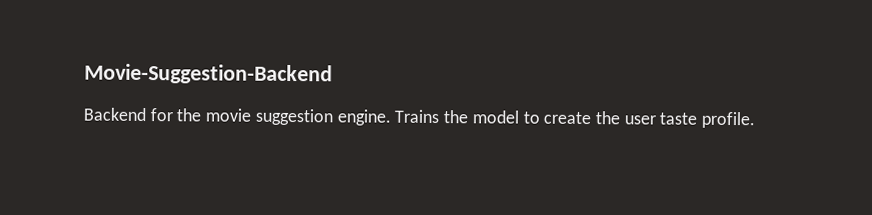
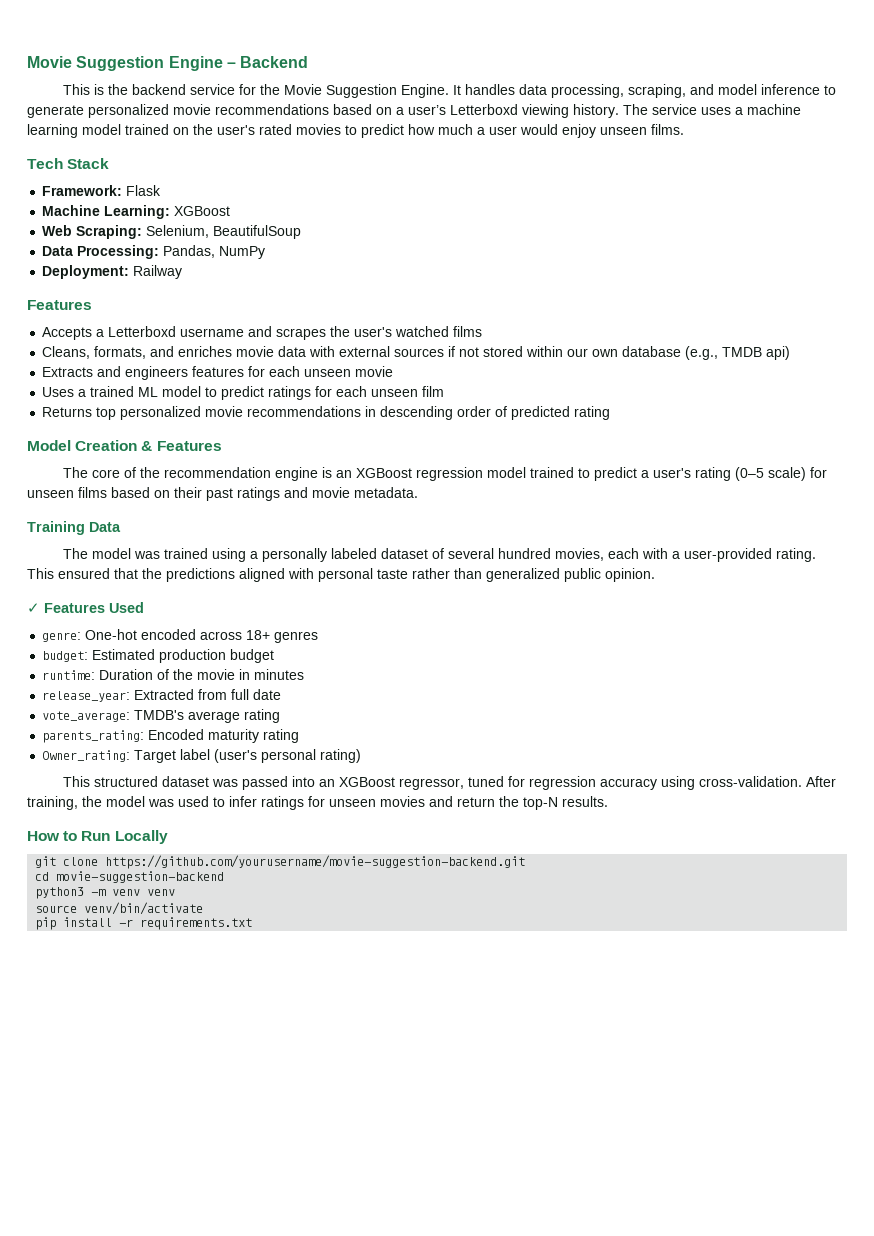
- Movie-Suggestion-Backend
- Backend for the movie suggestion engine. Trains the model to create the user taste profile.
+ Movie Suggestion Engine – Backend
+ This is the backend service for the Movie Suggestion Engine. It handles data processing, scraping, and model inference to generate personalized movie recommendations based on a user’s Letterboxd viewing history. The service uses a machine learning model trained on the user's rated movies to predict how much a user would enjoy unseen films.
+ Tech Stack
+ Framework: Flask
+ Machine Learning: XGBoost
+ Web Scraping: Selenium, BeautifulSoup
+ Data Processing: Pandas, NumPy
+ Deployment: Railway
+ Features
+ Accepts a Letterboxd username and scrapes the user's watched films
+ Cleans, formats, and enriches movie data with external sources if not stored within our own database (e.g., TMDB api)
+ Extracts and engineers features for each unseen movie
+ Uses a trained ML model to predict ratings for each unseen film
+ Returns top personalized movie recommendations in descending order of predicted rating
+ Model Creation & Features
+ The core of the recommendation engine is an XGBoost regression model trained to predict a user's rating (0–5 scale) for unseen films based on their past ratings and movie metadata.
+ Training Data
+ The model was trained using a personally labeled dataset of several hundred movies, each with a user-provided rating. This ensured that the predictions aligned with personal taste rather than generalized public opinion.
+ ✓ Features Used
+ genre: One-hot encoded across 18+ genres
+ budget: Estimated production budget
+ runtime: Duration of the movie in minutes
+ release_year: Extracted from full date
+ vote_average: TMDB's average rating
+ parents_rating: Encoded maturity rating
+ Owner_rating: Target label (user's personal rating)
+ This structured dataset was passed into an XGBoost regressor, tuned for regression accuracy using cross-validation. After training, the model was used to infer ratings for unseen movies and return the top-N results.
+ How to Run Locally
+ git clone https://github.com/yourusername/movie-suggestion-backend.git
+ cd movie-suggestion-backend
+ python3 -m venv venv
+ source venv/bin/activate
+ pip install -r requirements.txt

